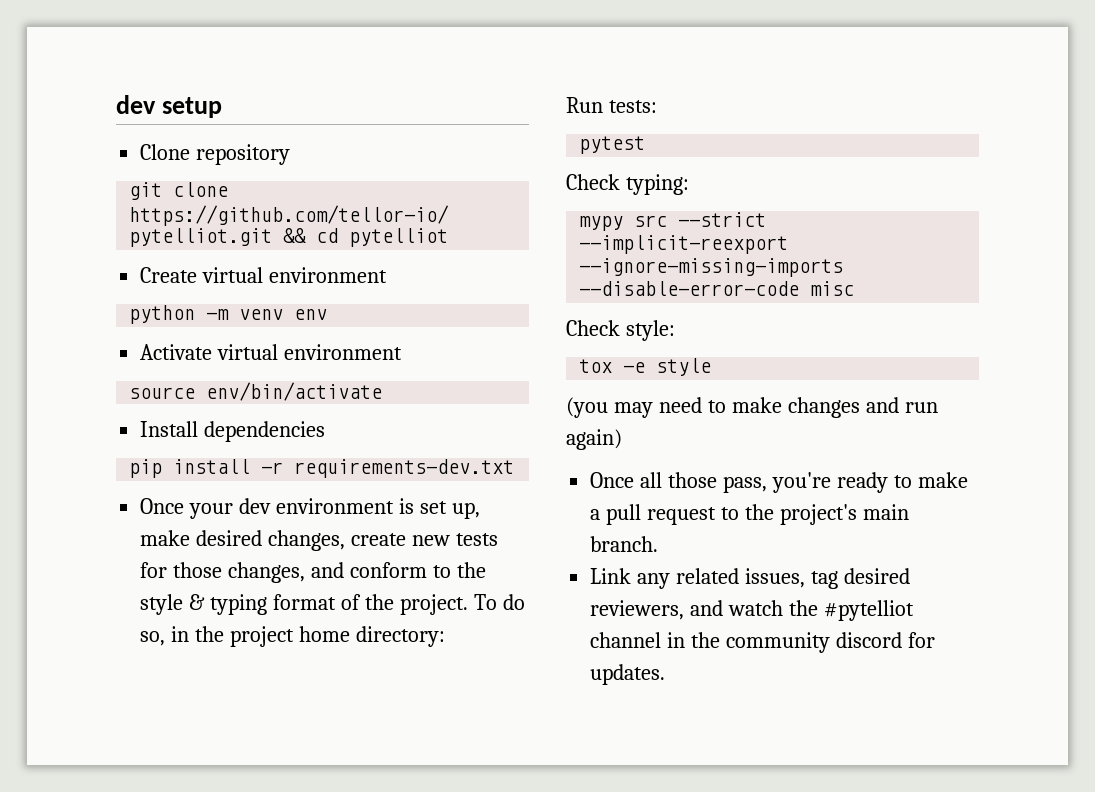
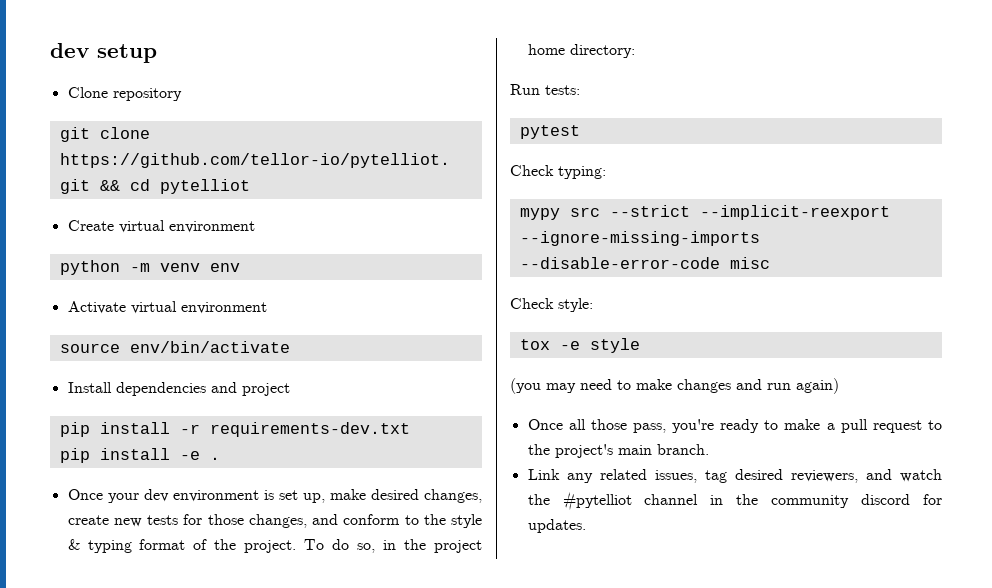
- Install dependencies
+ Install dependencies and project
+ pip install -e .

